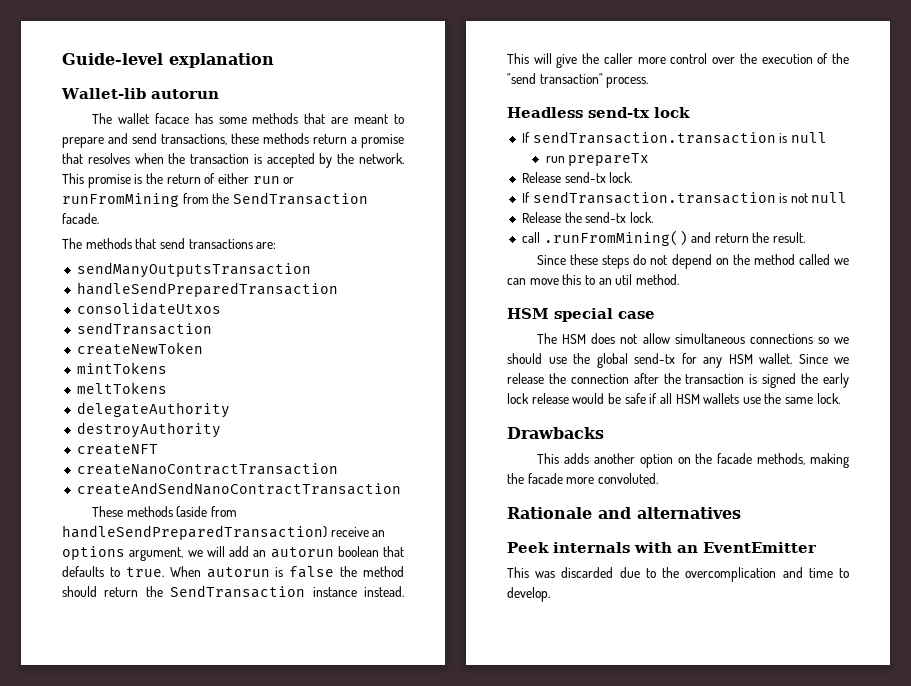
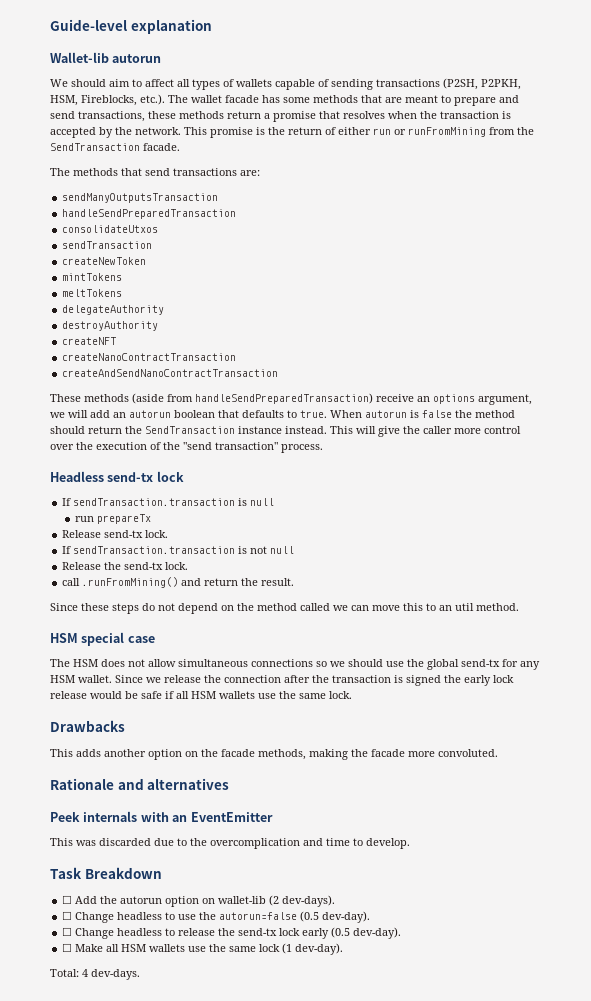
- The wallet facace has some methods that are meant to prepare and send transactions, these methods return a promise that resolves when the transaction is accepted by the network.
+ We should aim to affect all types of wallets capable of sending transactions (P2SH, P2PKH, HSM, Fireblocks, etc.). The wallet facade has some methods that are meant to prepare and send transactions, these methods return a promise that resolves when the transaction is accepted by the network.
+ Task Breakdown
+ ☐ Add the autorun option on wallet-lib (2 dev-days).
+ ☐ Change headless to use the autorun=false (0.5 dev-day).
+ ☐ Change headless to release the send-tx lock early (0.5 dev-day).
+ ☐ Make all HSM wallets use the same lock (1 dev-day).
+ Total: 4 dev-days.

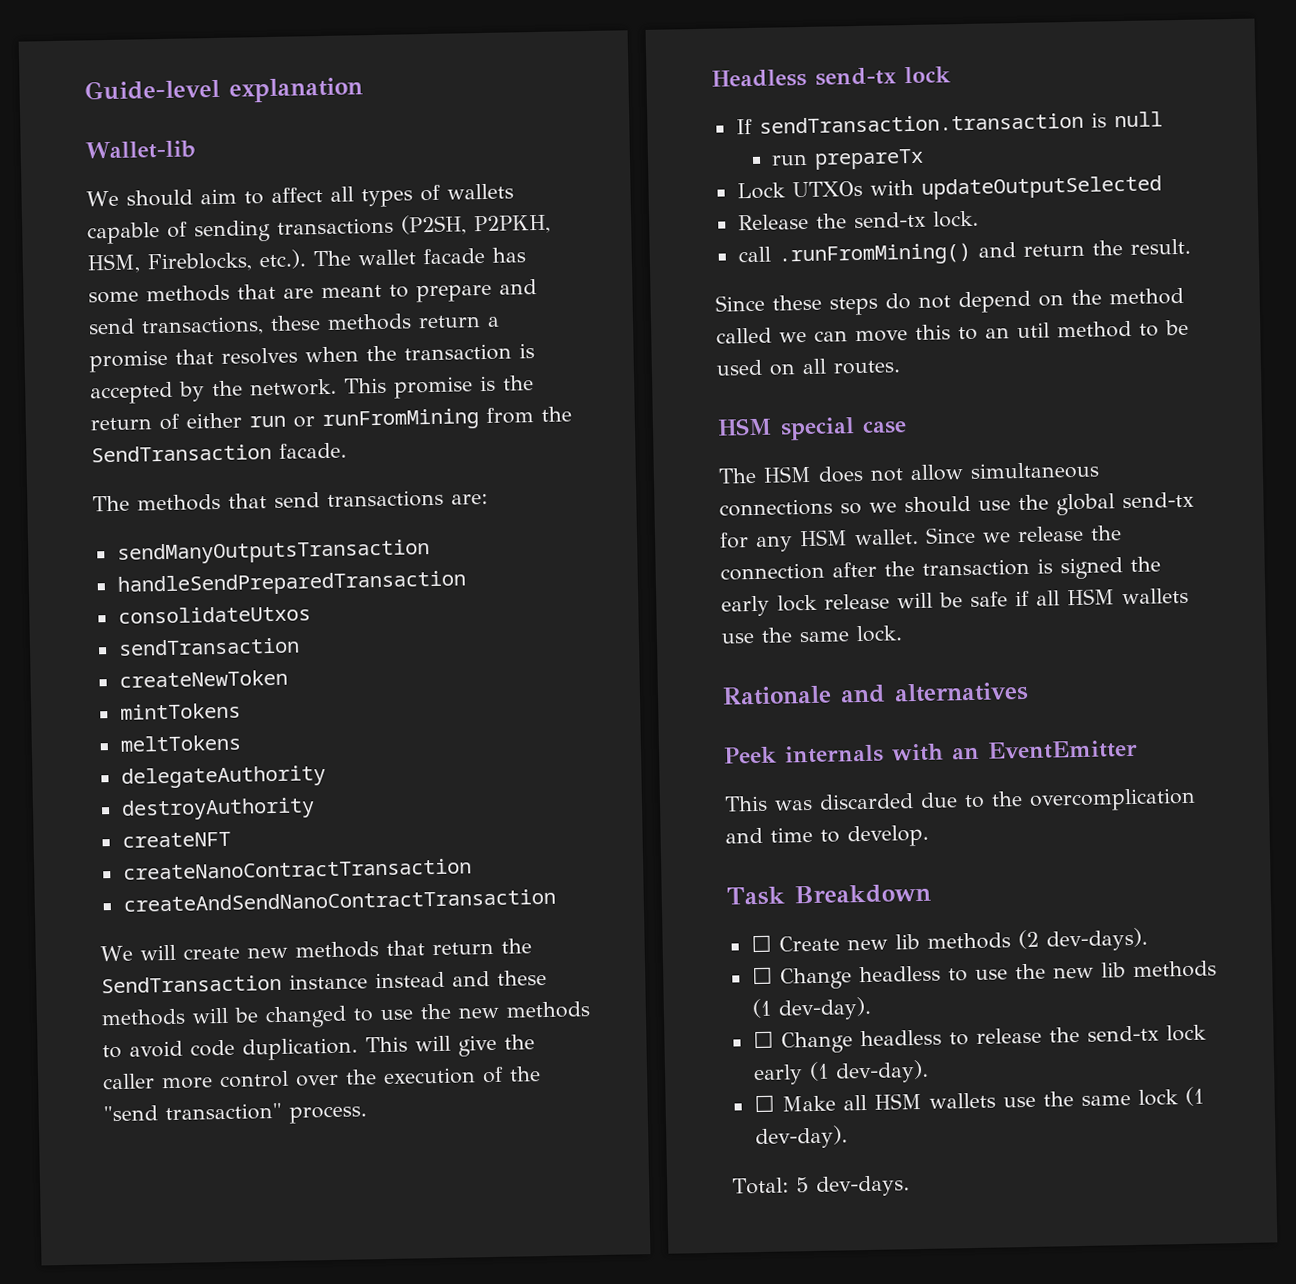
- Wallet-lib autorun
+ Wallet-lib
- These methods (aside from handleSendPreparedTransaction) receive an options argument, we will add an autorun boolean that defaults to true. When autorun is false the method should return the SendTransaction instance instead.
+ We will create new methods that return the SendTransaction instance instead and these methods will be changed to use the new methods to avoid code duplication.
- Release send-tx lock.
- If sendTransaction.transaction is not null
+ Lock UTXOs with updateOutputSelected
- Since these steps do not depend on the method called we can move this to an util method.
+ Since these steps do not depend on the method called we can move this to an util method to be used on all routes.
- Since we release the connection after the transaction is signed the early lock release would be safe if all HSM wallets use the same lock.
+ Since we release the connection after the transaction is signed the early lock release will be safe if all HSM wallets use the same lock.
- Drawbacks
- This adds another option on the facade methods, making the facade more convoluted.
- ☐ Add the autorun option on wallet-lib (2 dev-days).
+ ☐ Create new lib methods (2 dev-days).
- ☐ Change headless to use the autorun=false (0.5 dev-day).
+ ☐ Change headless to use the new lib methods (1 dev-day).
- ☐ Change headless to release the send-tx lock early (0.5 dev-day).
+ ☐ Change headless to release the send-tx lock early (1 dev-day).
- Total: 4 dev-days.
+ Total: 5 dev-days.

